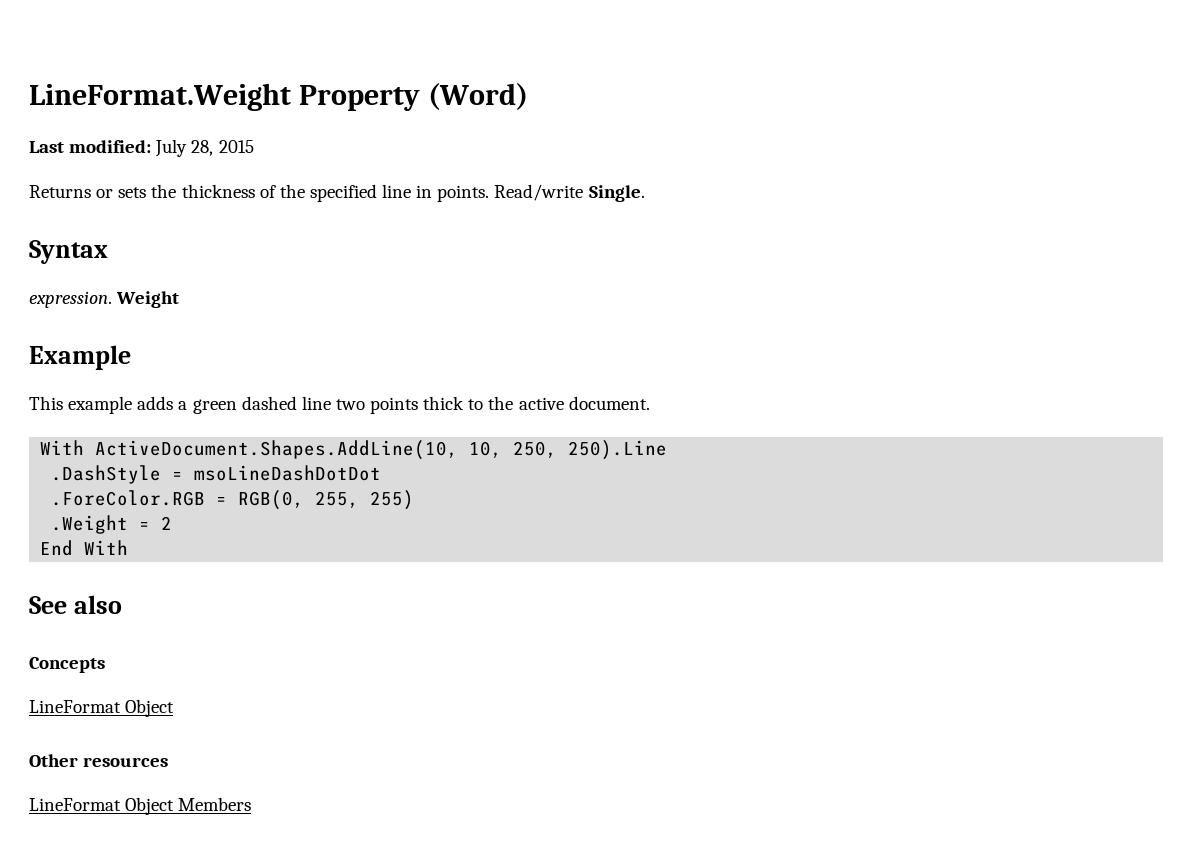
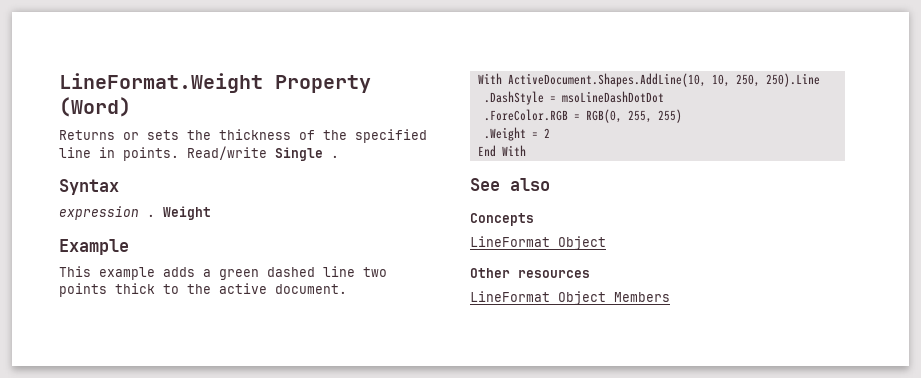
- Last modified: July 28, 2015
- Read/write Single.
+ Read/write Single .
- expression.
+ expression .

